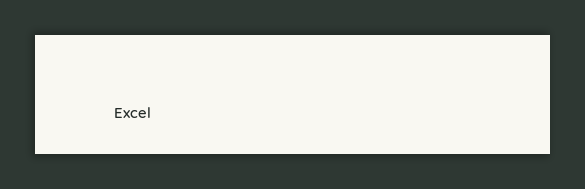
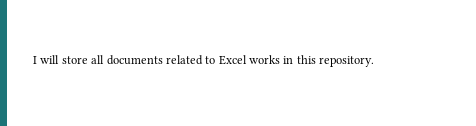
- Excel
+ I will store all documents related to Excel works in this repository.

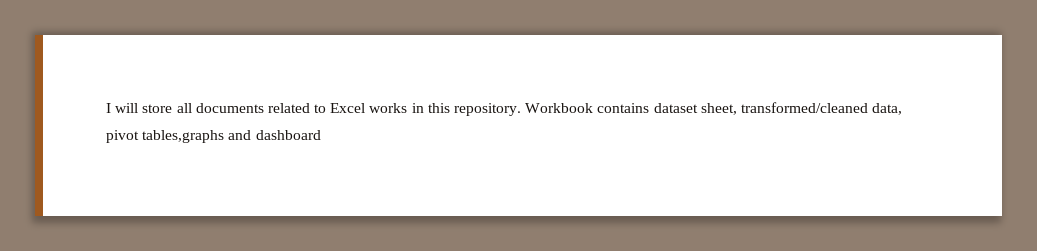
+ Workbook contains dataset sheet, transformed/cleaned data, pivot tables,graphs and dashboard

